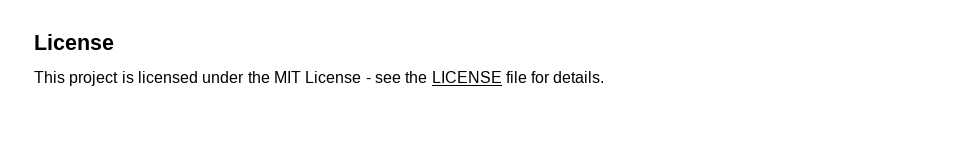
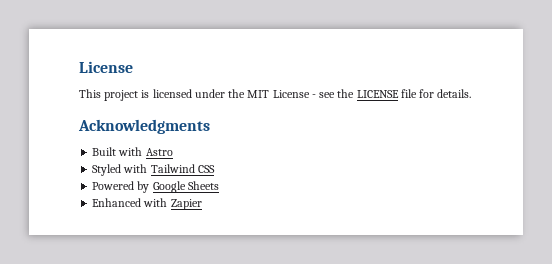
+ Acknowledgments
+ Built with Astro
+ Styled with Tailwind CSS
+ Powered by Google Sheets
+ Enhanced with Zapier

